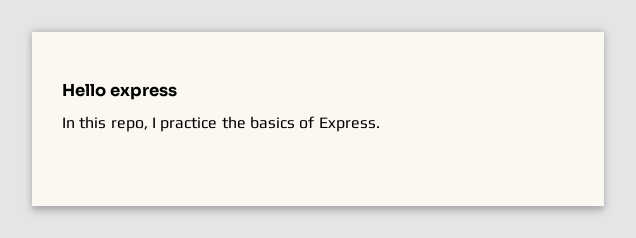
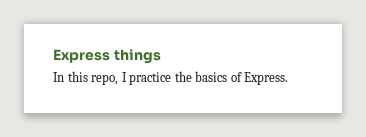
- Hello express
+ Express things

